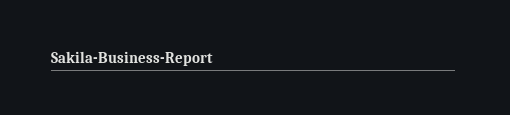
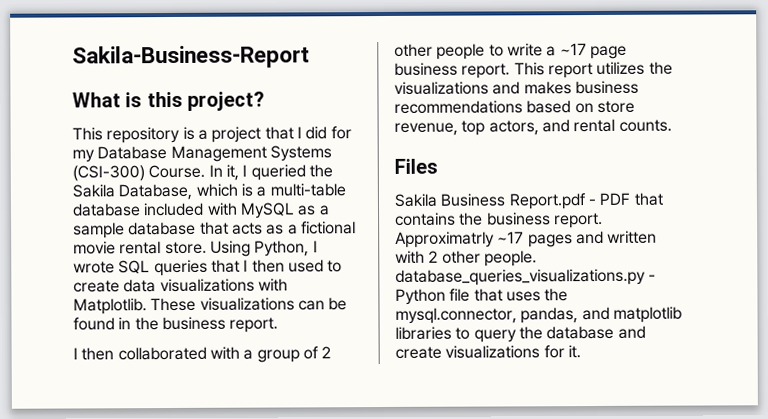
+ What is this project?
+ This repository is a project that I did for my Database Management Systems (CSI-300) Course. In it, I queried the Sakila Database, which is a multi-table database included with MySQL as a sample database that acts as a fictional movie rental store. Using Python, I wrote SQL queries that I then used to create data visualizations with Matplotlib. These visualizations can be found in the business report.
+ I then collaborated with a group of 2 other people to write a ~17 page business report. This report utilizes the visualizations and makes business recommendations based on store revenue, top actors, and rental counts.
+ Files
+ Sakila Business Report.pdf - PDF that contains the business report. Approximatrly ~17 pages and written with 2 other people. database_queries_visualizations.py - Python file that uses the mysql.connector, pandas, and matplotlib libraries to query the database and create visualizations for it.

